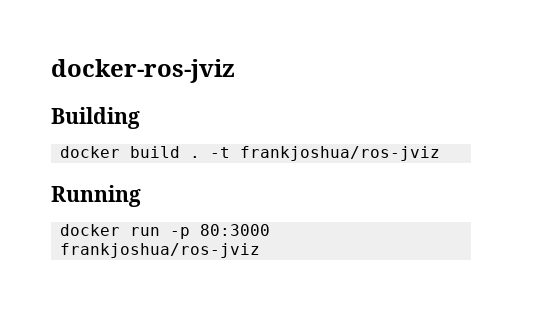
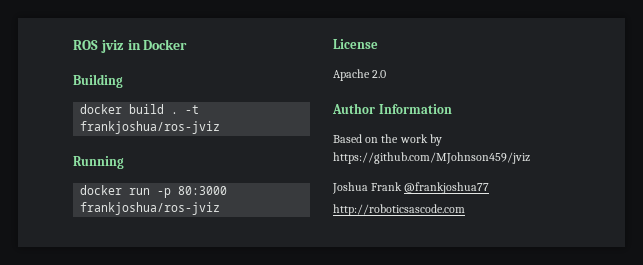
- docker-ros-jviz
+ ROS jviz in Docker
+ License
+ Apache 2.0
+ Author Information
+ Based on the work by https://github.com/MJohnson459/jviz
+ Joshua Frank @frankjoshua77
+ http://roboticsascode.com

